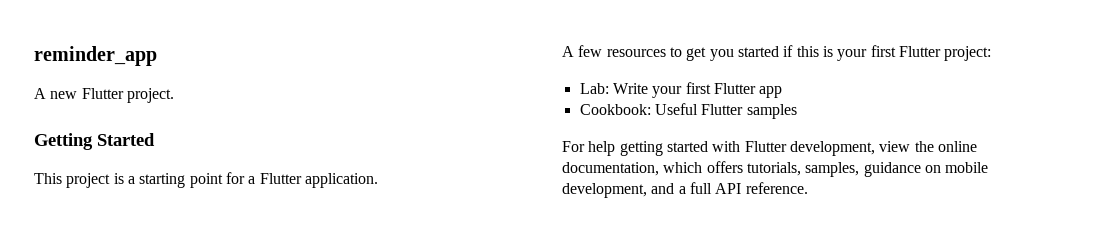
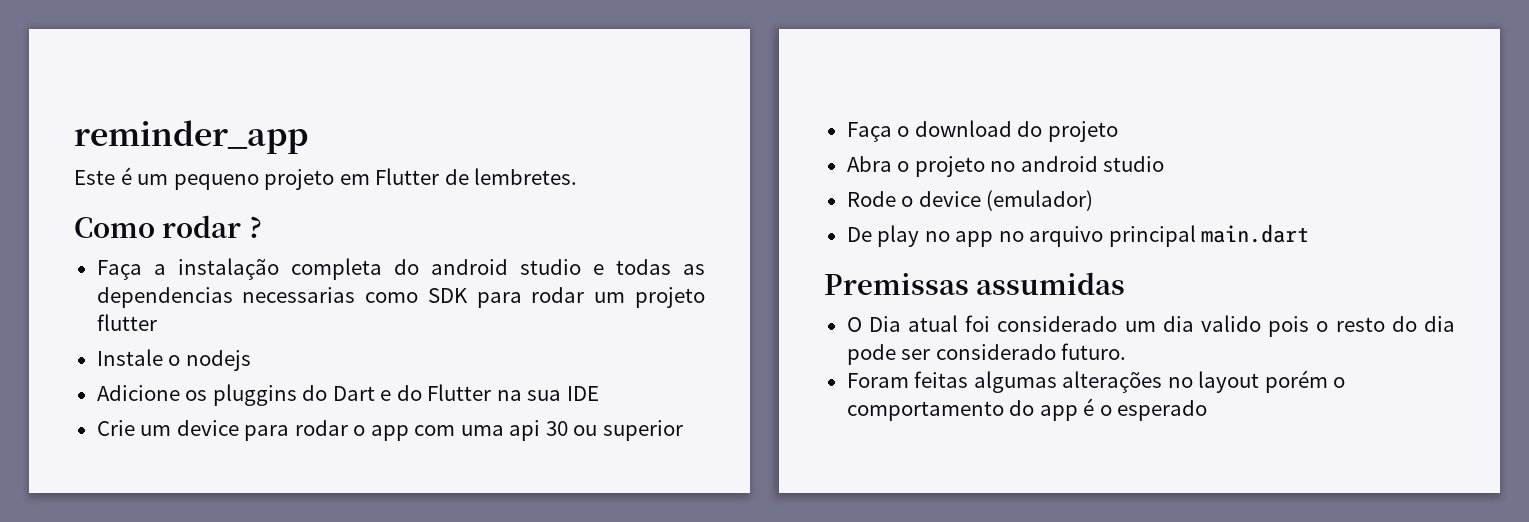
- A new Flutter project.
- Getting Started
- This project is a starting point for a Flutter application.
- A few resources to get you started if this is your first Flutter project:
- Lab: Write your first Flutter app
- Cookbook: Useful Flutter samples
- For help getting started with Flutter development, view the online documentation, which offers tutorials, samples, guidance on mobile development, and a full API reference.
+ Este é um pequeno projeto em Flutter de lembretes.
+ Como rodar ?
+ Faça a instalação completa do android studio e todas as dependencias necessarias como SDK para rodar um projeto flutter
+ Instale o nodejs
+ Adicione os pluggins do Dart e do Flutter na sua IDE
+ Crie um device para rodar o app com uma api 30 ou superior
+ Faça o download do projeto
+ Abra o projeto no android studio
+ Rode o device (emulador)
+ De play no app no arquivo principal main.dart
+ Premissas assumidas
+ O Dia atual foi considerado um dia valido pois o resto do dia pode ser considerado futuro.
+ Foram feitas algumas alterações no layout porém o comportamento do app é o esperado

